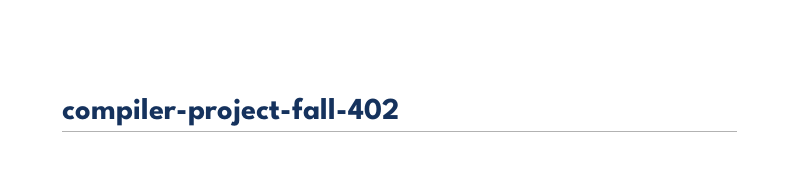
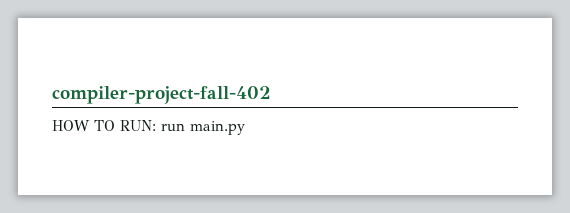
+ HOW TO RUN: run main.py

